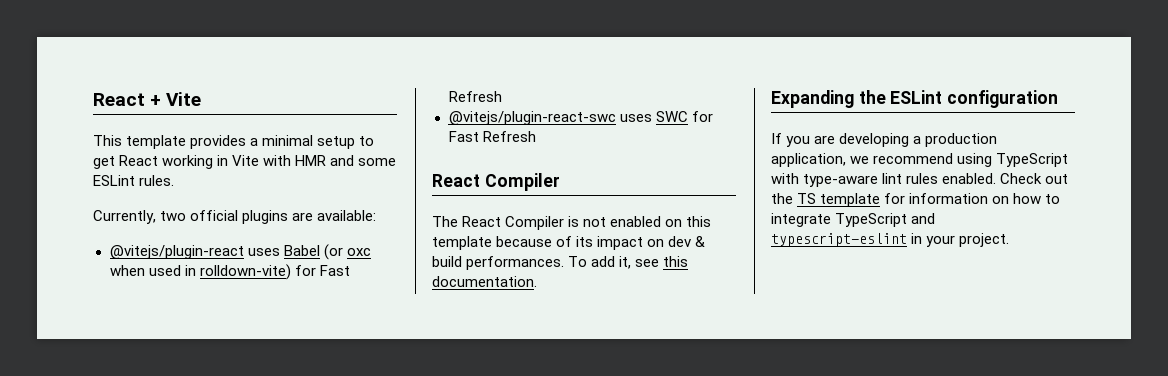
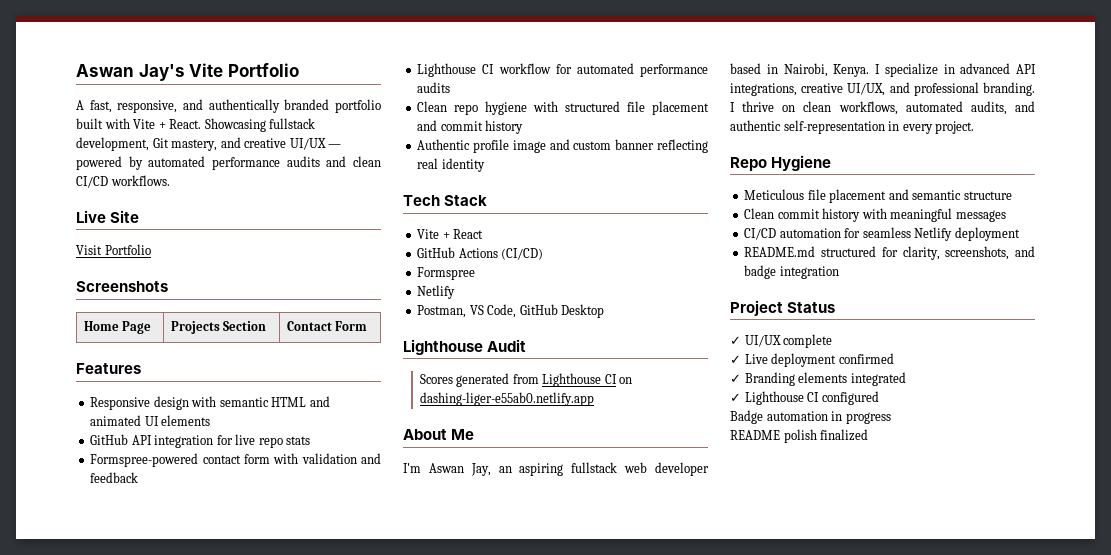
- React + Vite
- This template provides a minimal setup to get React working in Vite with HMR and some ESLint rules.
- Currently, two official plugins are available:
- @vitejs/plugin-react uses Babel (or oxc when used in rolldown-vite) for Fast Refresh
- @vitejs/plugin-react-swc uses SWC for Fast Refresh
- React Compiler
- The React Compiler is not enabled on this template because of its impact on dev & build performances. To add it, see this documentation.
- Expanding the ESLint configuration
- If you are developing a production application, we recommend using TypeScript with type-aware lint rules enabled. Check out the TS template for information on how to integrate TypeScript and typescript-eslint in your project.
+ Aswan Jay's Vite Portfolio
+ A fast, responsive, and authentically branded portfolio built with Vite + React. Showcasing fullstack development, Git mastery, and creative UI/UX — powered by automated performance audits and clean CI/CD workflows.
+ Live Site
+ Visit Portfolio
+ Screenshots
+ Home Page | Projects Section | Contact Form
+ Features
+ Responsive design with semantic HTML and animated UI elements
+ GitHub API integration for live repo stats
+ Formspree-powered contact form with validation and feedback
+ Lighthouse CI workflow for automated performance audits
+ Clean repo hygiene with structured file placement and commit history
+ Authentic profile image and custom banner reflecting real identity
+ Tech Stack
+ Vite + React
+ GitHub Actions (CI/CD)
+ Formspree
+ Netlify
+ Postman, VS Code, GitHub Desktop
+ Lighthouse Audit
+ Scores generated from Lighthouse CI on dashing-liger-e55ab0.netlify.app
+ About Me
+ I'm Aswan Jay, an aspiring fullstack web developer based in Nairobi, Kenya. I specialize in advanced API integrations, creative UI/UX, and professional branding. I thrive on clean workflows, automated audits, and authentic self-representation in every project.
+ Repo Hygiene
+ Meticulous file placement and semantic structure
+ Clean commit history with meaningful messages
+ CI/CD automation for seamless Netlify deployment
+ README.md structured for clarity, screenshots, and badge integration
+ Project Status
+ ✓ UI/UX complete
+ ✓ Live deployment confirmed
+ ✓ Branding elements integrated
+ ✓ Lighthouse CI configured
+ Badge automation in progress
+ README polish finalized

